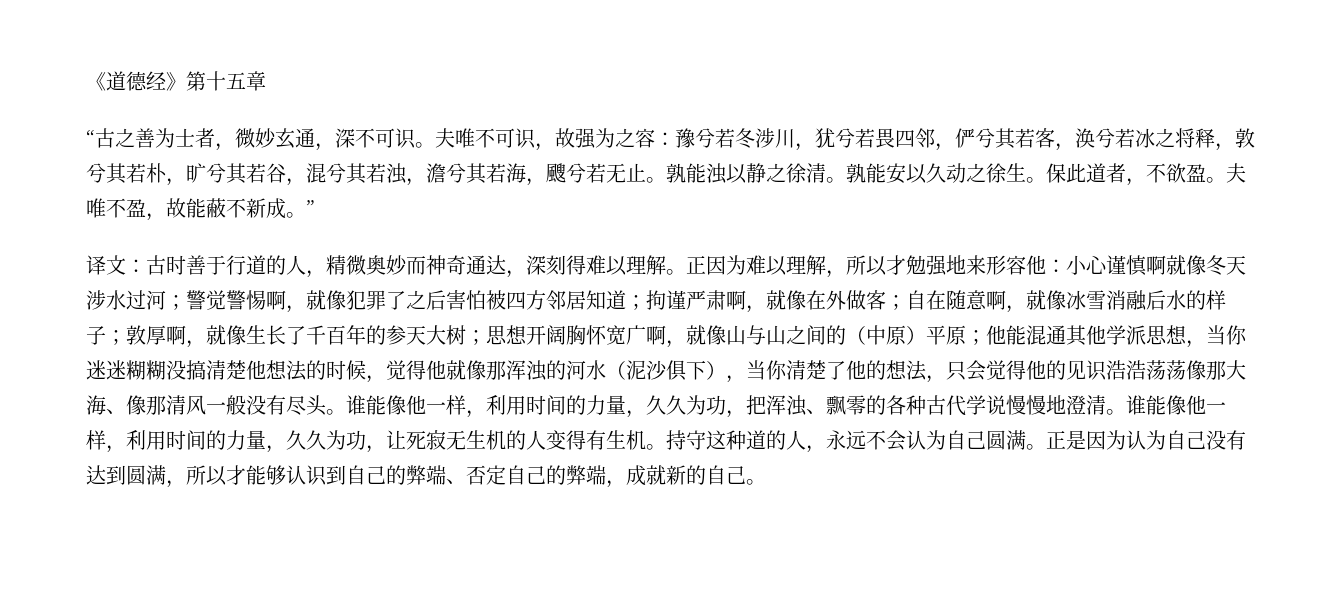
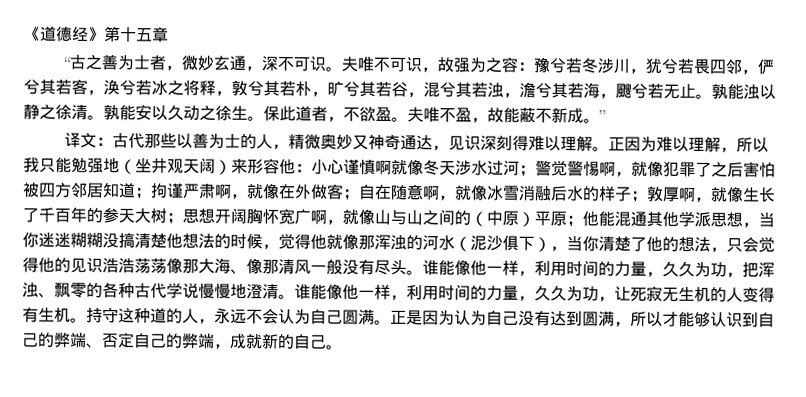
- 译文：古时善于行道的人，精微奥妙而神奇通达，深刻得难以理解。
+ 译文：古代那些以善为士的人，精微奥妙又神奇通达，见识深刻得难以理解。
- 正因为难以理解，所以才勉强地来形容他：
+ 正因为难以理解，所以我只能勉强地（坐井观天阔）来形容他：

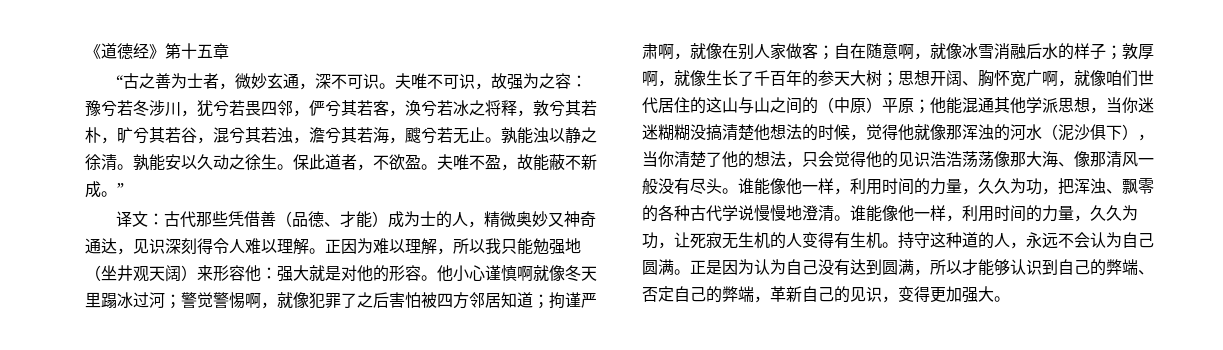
- 译文：古代那些以善为士的人，精微奥妙又神奇通达，见识深刻得难以理解。
+ 译文：古代那些凭借善（品德、才能）成为士的人，精微奥妙又神奇通达，见识深刻得令人难以理解。
- 小心谨慎啊就像冬天涉水过河；
+ 强大就是对他的形容。他小心谨慎啊就像冬天里蹋冰过河；
- 拘谨严肃啊，就像在外做客；
+ 拘谨严肃啊，就像在别人家做客；
- 思想开阔胸怀宽广啊，就像山与山之间的（中原）平原；
+ 思想开阔、胸怀宽广啊，就像咱们世代居住的这山与山之间的（中原）平原；
- 正是因为认为自己没有达到圆满，所以才能够认识到自己的弊端、否定自己的弊端，成就新的自己。
+ 正是因为认为自己没有达到圆满，所以才能够认识到自己的弊端、否定自己的弊端，革新自己的见识，变得更加强大。

